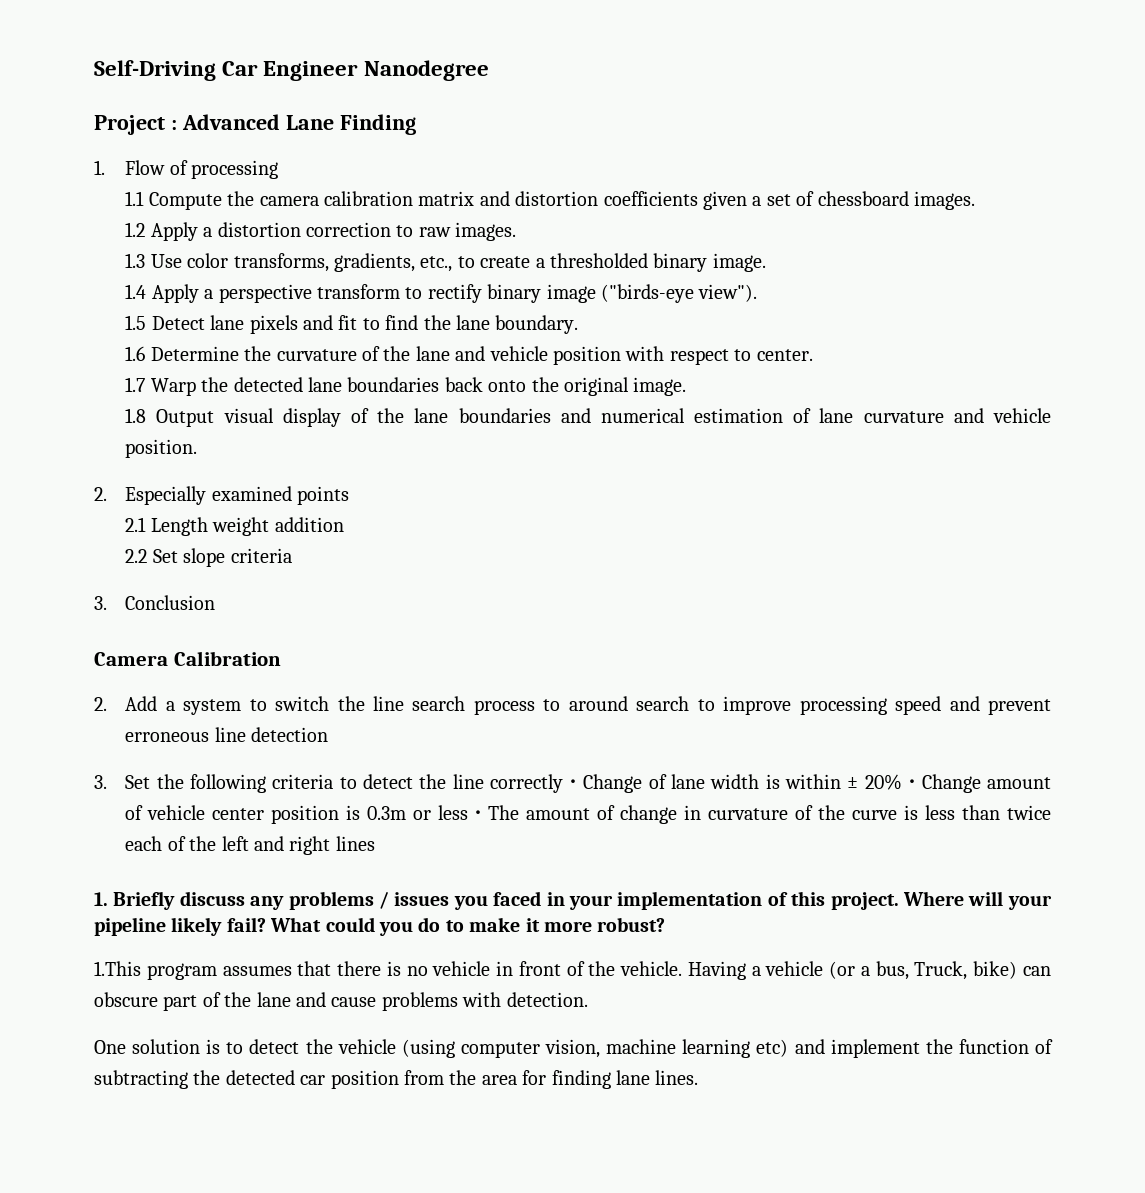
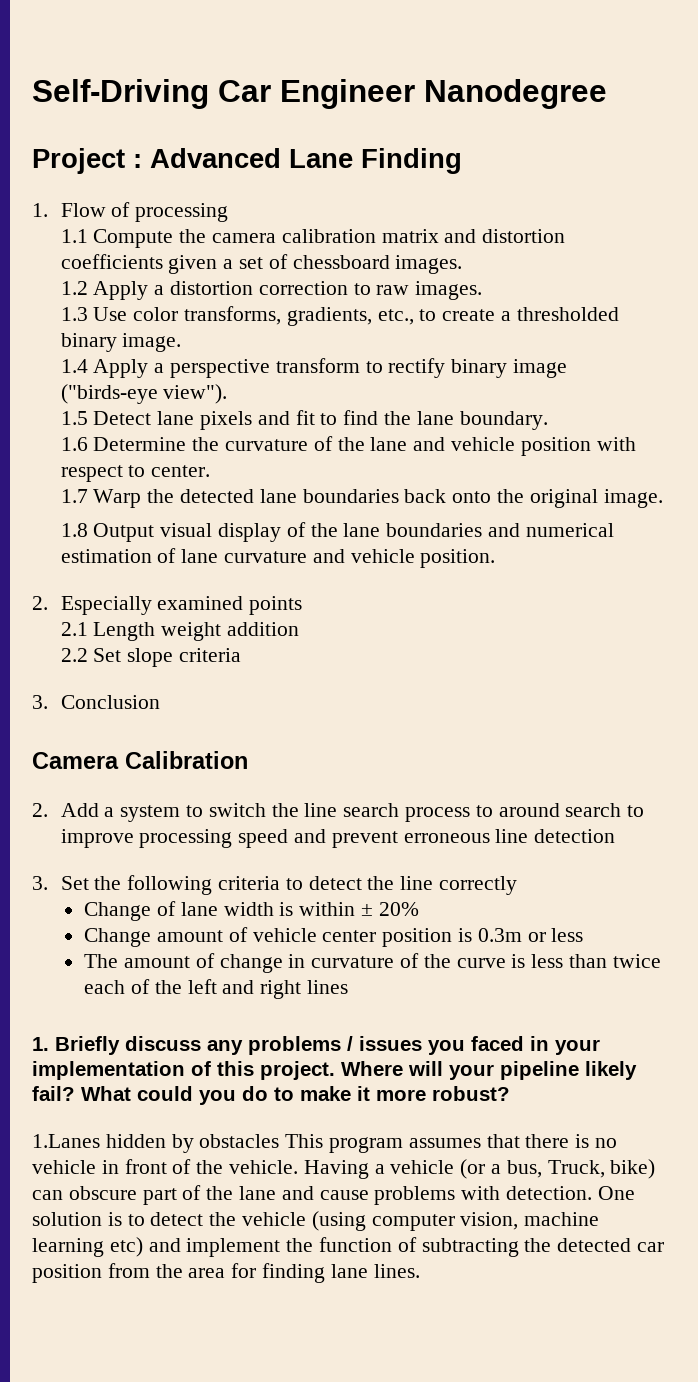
- 3. Set the following criteria to detect the line correctly・Change of lane width is within ± 20%・Change amount of vehicle center position is 0.3m or less・The amount of change in curvature of the curve is less than twice each of the left and right lines
+ 3. Set the following criteria to detect the line correctly
+ Change of lane width is within ± 20%
+ Change amount of vehicle center position is 0.3m or less
+ The amount of change in curvature of the curve is less than twice each of the left and right lines
- 1.This program assumes that there is no vehicle in front of the vehicle.
+ 1.Lanes hidden by obstacles This program assumes that there is no vehicle in front of the vehicle.
- Having a vehicle (or a bus, Truck, bike) can obscure part of the lane and cause problems with detection.
- One solution is to detect the vehicle (using computer vision, machine learning etc) and implement the function of subtracting the detected car position from the area for finding lane lines.
+ Having a vehicle (or a bus, Truck, bike) can obscure part of the lane and cause problems with detection. One solution is to detect the vehicle (using computer vision, machine learning etc) and implement the function of subtracting the detected car position from the area for finding lane lines.

